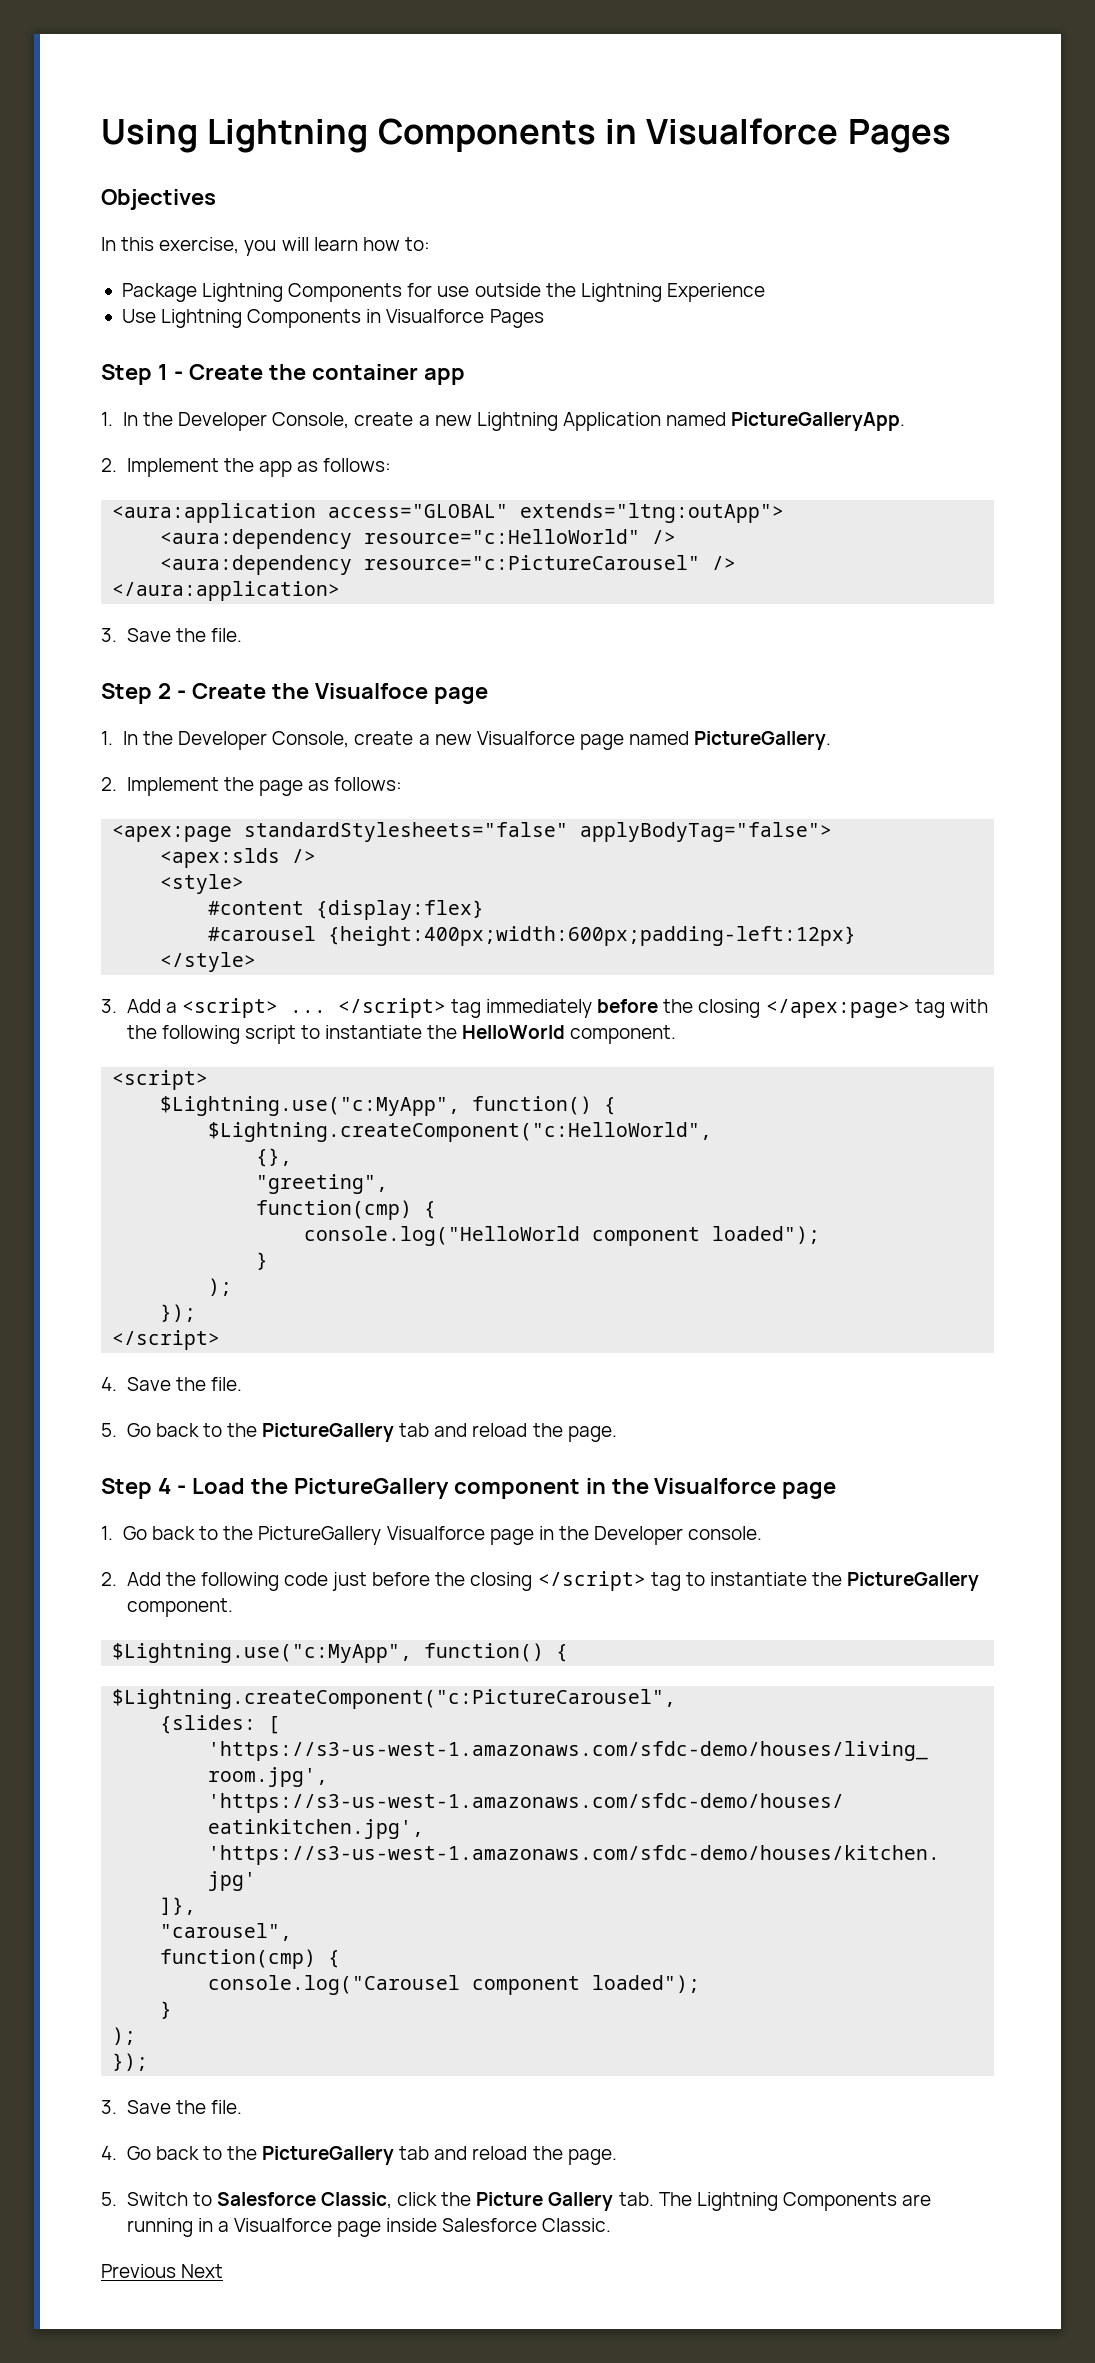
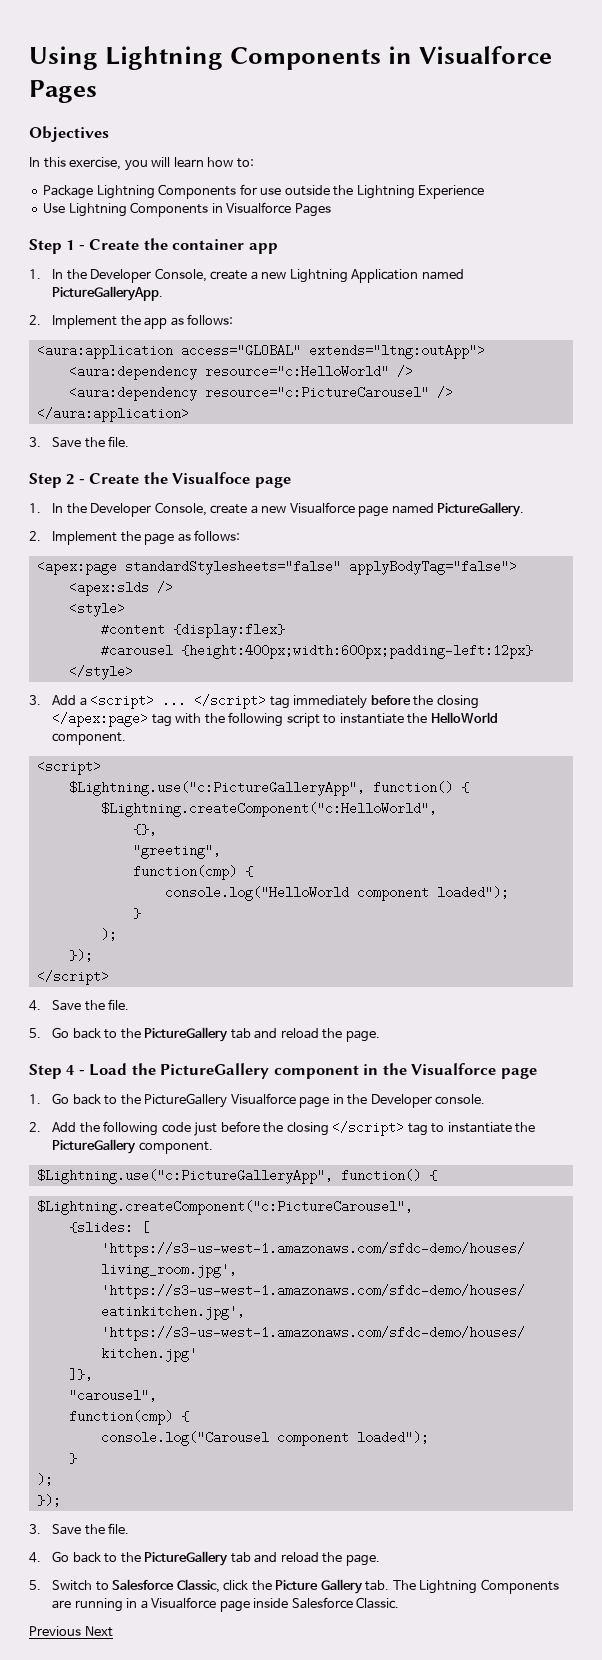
  </script> tag immediately before the closing </apex:page> tag with the following script to instantiate the HelloWorld component.
  <script>
- $Lightning.use("c:MyApp", function() {
+ $Lightning.use("c:PictureGalleryApp", function() {
  2. Add the following code just before the closing </script> tag to instantiate the PictureGallery component.
- $Lightning.use("c:MyApp", function() {
+ $Lightning.use("c:PictureGalleryApp", function() {

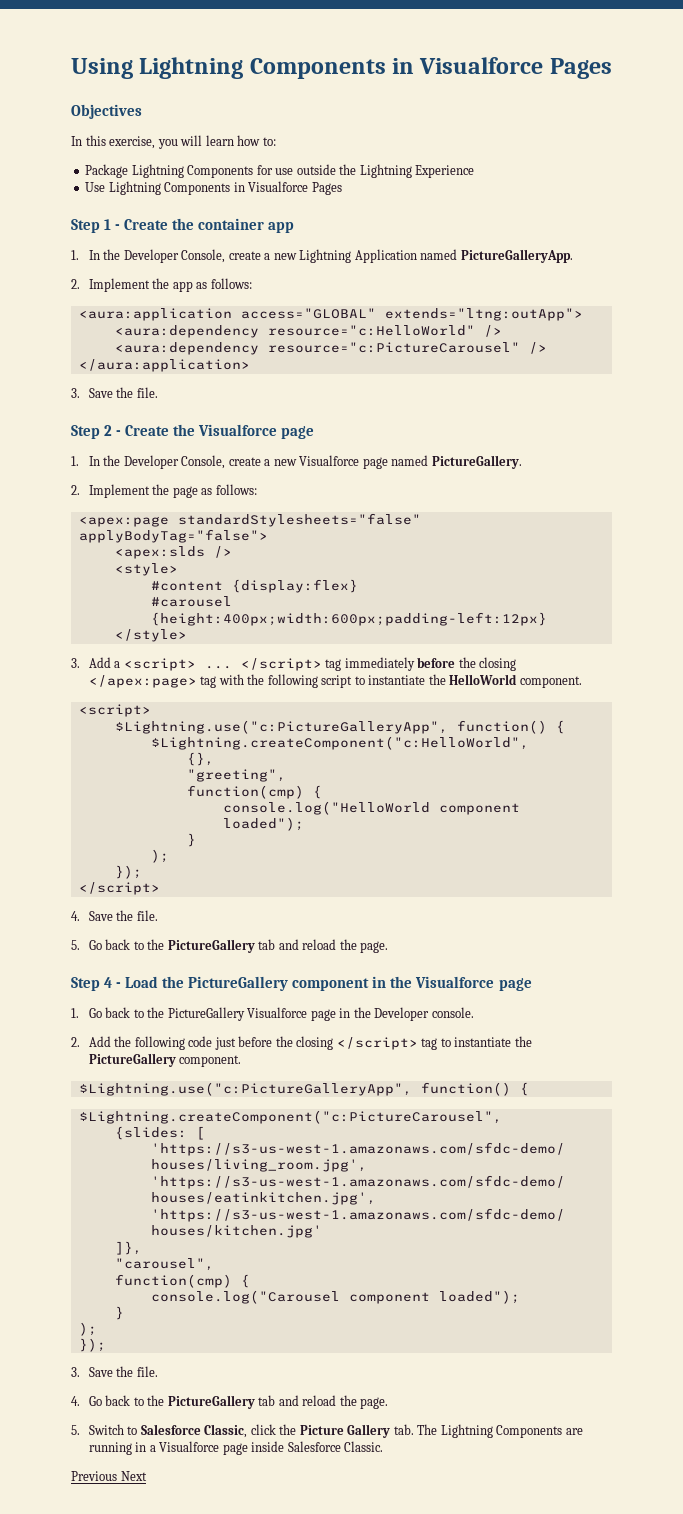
- Step 2 - Create the Visualfoce page
+ Step 2 - Create the Visualforce page

